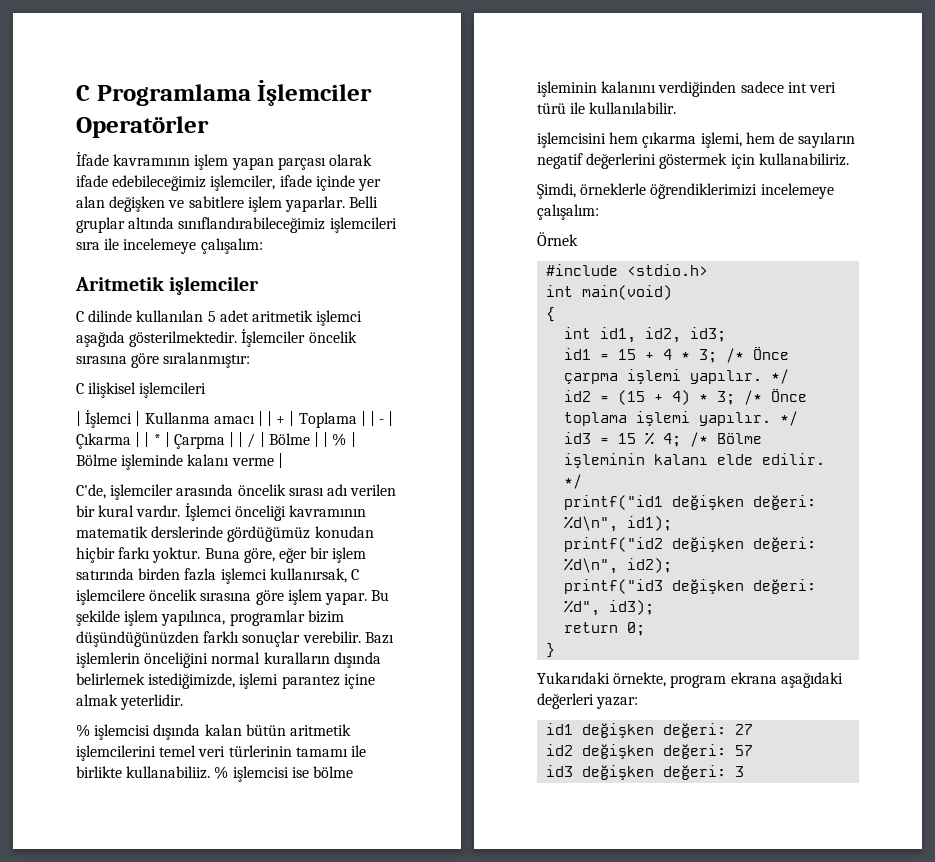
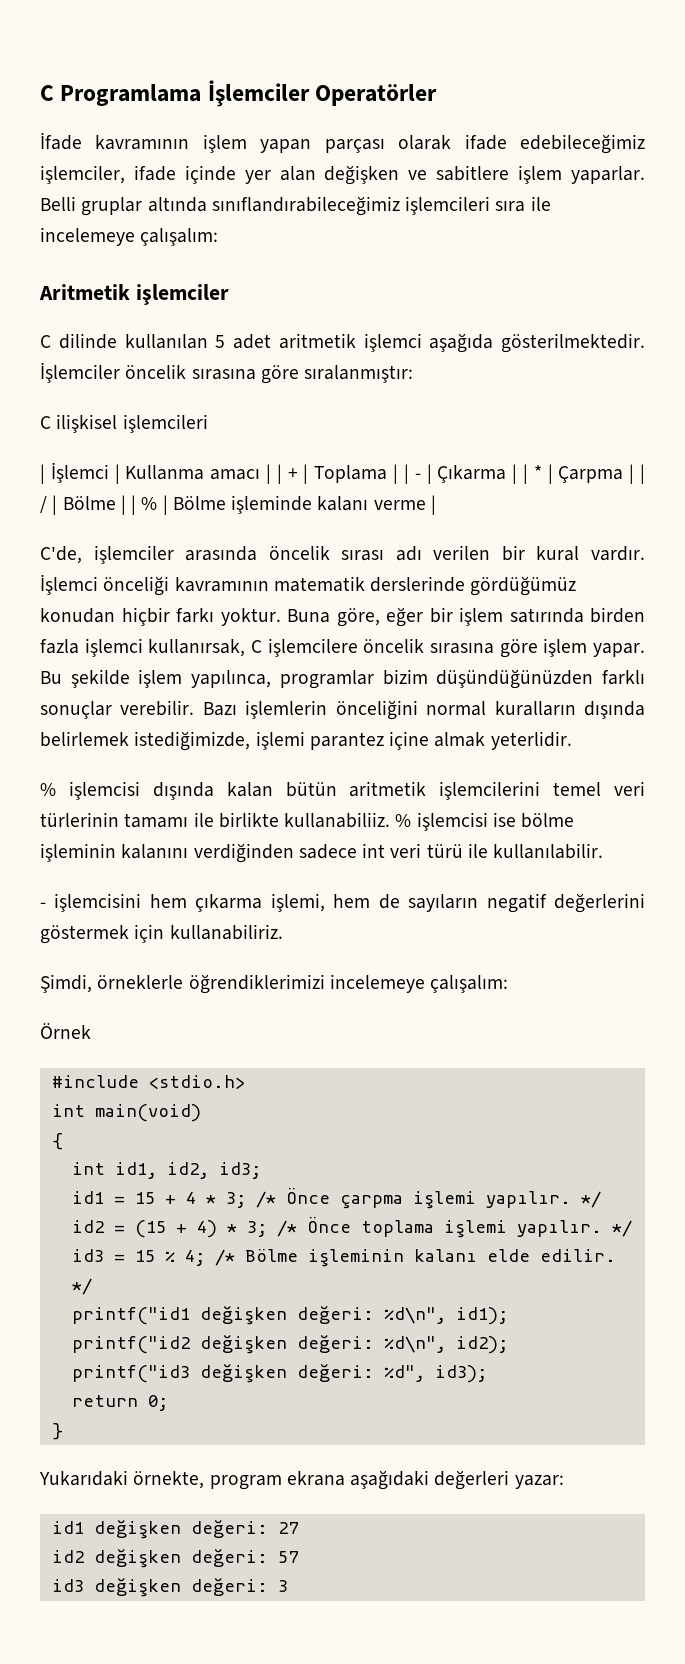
- işlemcisini hem çıkarma işlemi, hem de sayıların negatif değerlerini göstermek için kullanabiliriz.
+ - işlemcisini hem çıkarma işlemi, hem de sayıların negatif değerlerini göstermek için kullanabiliriz.

